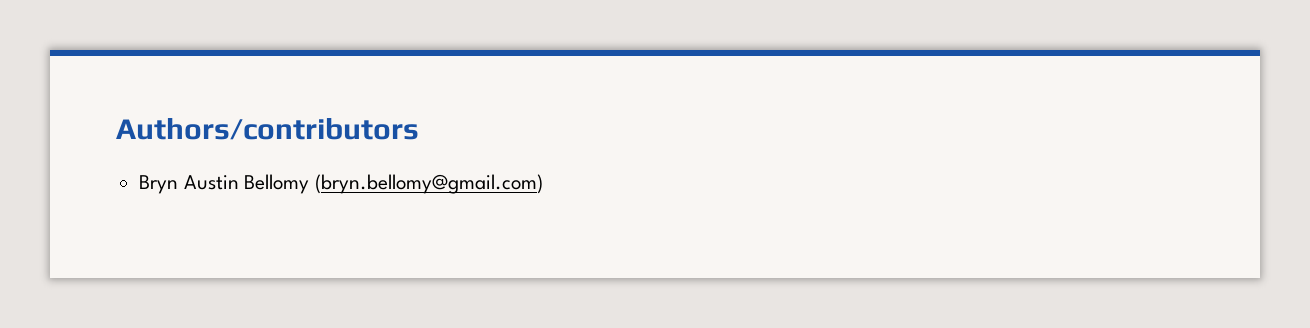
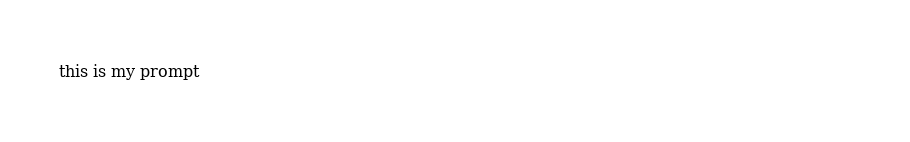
- Authors/contributors
- Bryn Austin Bellomy (bryn.bellomy@gmail.com)
+ this is my prompt

